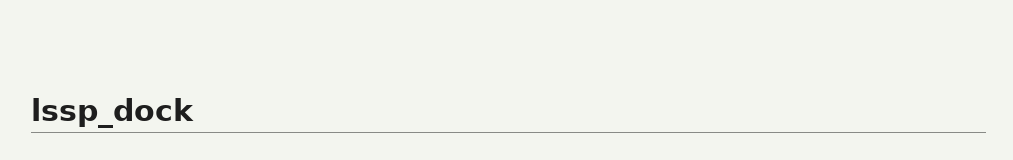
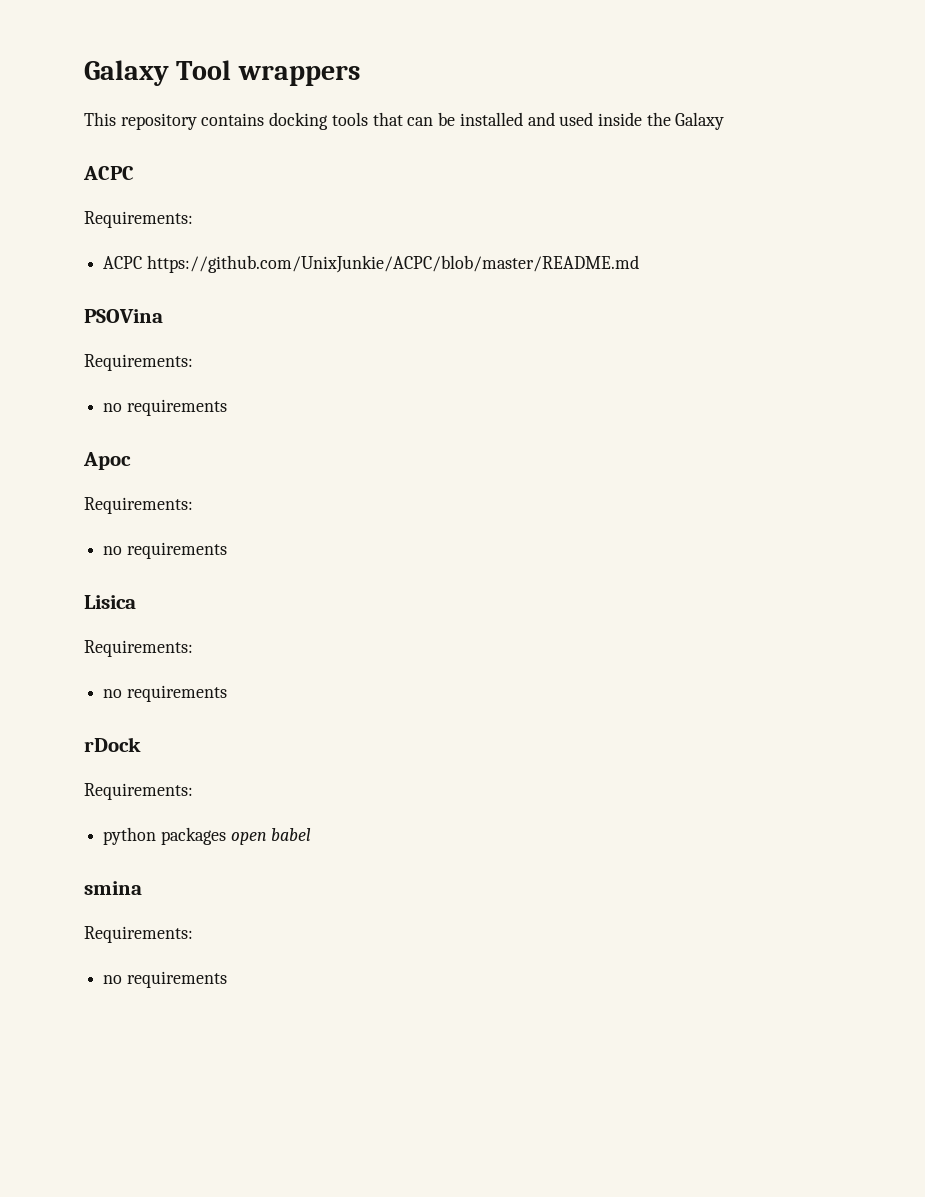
- lssp_dock
+ Galaxy Tool wrappers
+ This repository contains docking tools that can be installed and used inside the Galaxy
+ ACPC
+ Requirements:
+ ACPC https://github.com/UnixJunkie/ACPC/blob/master/README.md
+ PSOVina
+ Requirements:
+ no requirements
+ Apoc
+ Requirements:
+ no requirements
+ Lisica
+ Requirements:
+ no requirements
+ rDock
+ Requirements:
+ python packages open babel
+ smina
+ Requirements:
+ no requirements

